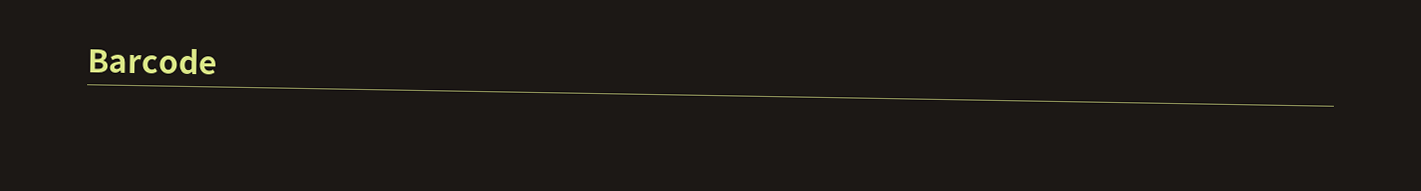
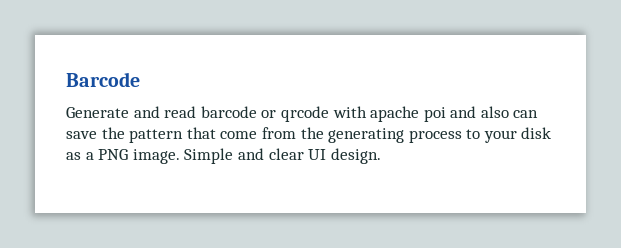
+ Generate and read barcode or qrcode with apache poi and also can save the pattern that come from the generating process to your disk as a PNG image. Simple and clear UI design.

